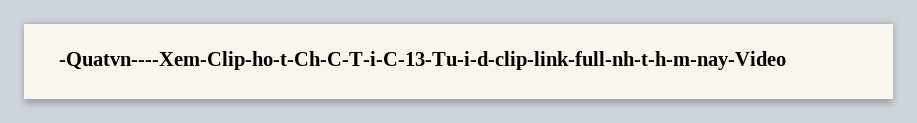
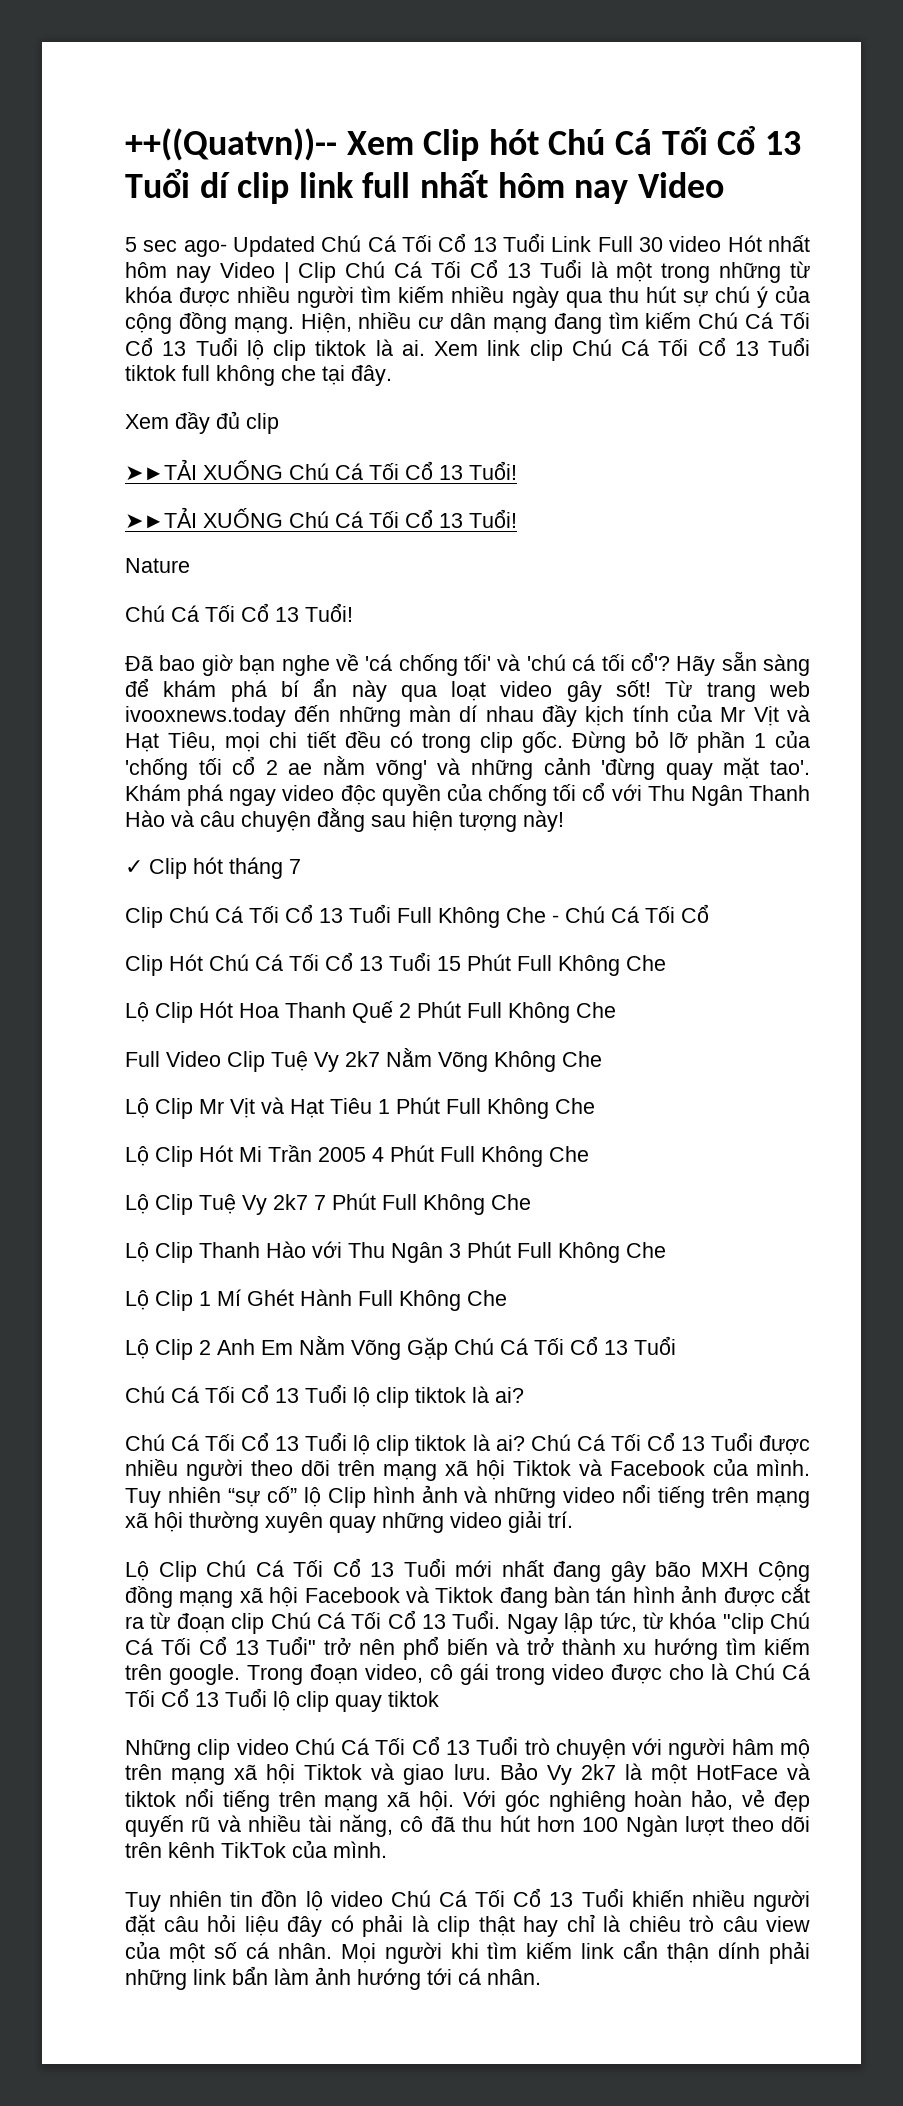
- -Quatvn----Xem-Clip-ho-t-Ch-C-T-i-C-13-Tu-i-d-clip-link-full-nh-t-h-m-nay-Video
+ ++((Quatvn))-- Xem Clip hót Chú Cá Tối Cổ 13 Tuổi dí clip link full nhất hôm nay Video
+ 5 sec ago- Updated Chú Cá Tối Cổ 13 Tuổi Link Full 30 video Hót nhất hôm nay Video | Clip Chú Cá Tối Cổ 13 Tuổi là một trong những từ khóa được nhiều người tìm kiếm nhiều ngày qua thu hút sự chú ý của cộng đồng mạng. Hiện, nhiều cư dân mạng đang tìm kiếm Chú Cá Tối Cổ 13 Tuổi lộ clip tiktok là ai. Xem link clip Chú Cá Tối Cổ 13 Tuổi tiktok full không che tại đây.
+ Xem đầy đủ clip
+ ➤►TẢI XUỐNG Chú Cá Tối Cổ 13 Tuổi!
+ ➤►TẢI XUỐNG Chú Cá Tối Cổ 13 Tuổi!
+ Nature
+ Chú Cá Tối Cổ 13 Tuổi!
+ Đã bao giờ bạn nghe về 'cá chống tối' và 'chú cá tối cổ'? Hãy sẵn sàng để khám phá bí ẩn này qua loạt video gây sốt! Từ trang web ivooxnews.today đến những màn dí nhau đầy kịch tính của Mr Vịt và Hạt Tiêu, mọi chi tiết đều có trong clip gốc. Đừng bỏ lỡ phần 1 của 'chống tối cổ 2 ae nằm võng' và những cảnh 'đừng quay mặt tao'. Khám phá ngay video độc quyền của chống tối cổ với Thu Ngân Thanh Hào và câu chuyện đằng sau hiện tượng này!
+ ✓ Clip hót tháng 7
+ Clip Chú Cá Tối Cổ 13 Tuổi Full Không Che - Chú Cá Tối Cổ
+ Clip Hót Chú Cá Tối Cổ 13 Tuổi 15 Phút Full Không Che
+ Lộ Clip Hót Hoa Thanh Quế 2 Phút Full Không Che
+ Full Video Clip Tuệ Vy 2k7 Nằm Võng Không Che
+ Lộ Clip Mr Vịt và Hạt Tiêu 1 Phút Full Không Che
+ Lộ Clip Hót Mi Trần 2005 4 Phút Full Không Che
+ Lộ Clip Tuệ Vy 2k7 7 Phút Full Không Che
+ Lộ Clip Thanh Hào với Thu Ngân 3 Phút Full Không Che
+ Lộ Clip 1 Mí Ghét Hành Full Không Che
+ Lộ Clip 2 Anh Em Nằm Võng Gặp Chú Cá Tối Cổ 13 Tuổi
+ Chú Cá Tối Cổ 13 Tuổi lộ clip tiktok là ai?
+ Chú Cá Tối Cổ 13 Tuổi lộ clip tiktok là ai? Chú Cá Tối Cổ 13 Tuổi được nhiều người theo dõi trên mạng xã hội Tiktok và Facebook của mình. Tuy nhiên “sự cố” lộ Clip hình ảnh và những video nổi tiếng trên mạng xã hội thường xuyên quay những video giải trí.
+ Lộ Clip Chú Cá Tối Cổ 13 Tuổi mới nhất đang gây bão MXH Cộng đồng mạng xã hội Facebook và Tiktok đang bàn tán hình ảnh được cắt ra từ đoạn clip Chú Cá Tối Cổ 13 Tuổi. Ngay lập tức, từ khóa "clip Chú Cá Tối Cổ 13 Tuổi" trở nên phổ biến và trở thành xu hướng tìm kiếm trên google. Trong đoạn video, cô gái trong video được cho là Chú Cá Tối Cổ 13 Tuổi lộ clip quay tiktok
+ Những clip video Chú Cá Tối Cổ 13 Tuổi trò chuyện với người hâm mộ trên mạng xã hội Tiktok và giao lưu. Bảo Vy 2k7 là một HotFace và tiktok nổi tiếng trên mạng xã hội. Với góc nghiêng hoàn hảo, vẻ đẹp quyến rũ và nhiều tài năng, cô đã thu hút hơn 100 Ngàn lượt theo dõi trên kênh TikTok của mình.
+ Tuy nhiên tin đồn lộ video Chú Cá Tối Cổ 13 Tuổi khiến nhiều người đặt câu hỏi liệu đây có phải là clip thật hay chỉ là chiêu trò câu view của một số cá nhân. Mọi người khi tìm kiếm link cẩn thận dính phải những link bẩn làm ảnh hướng tới cá nhân.

